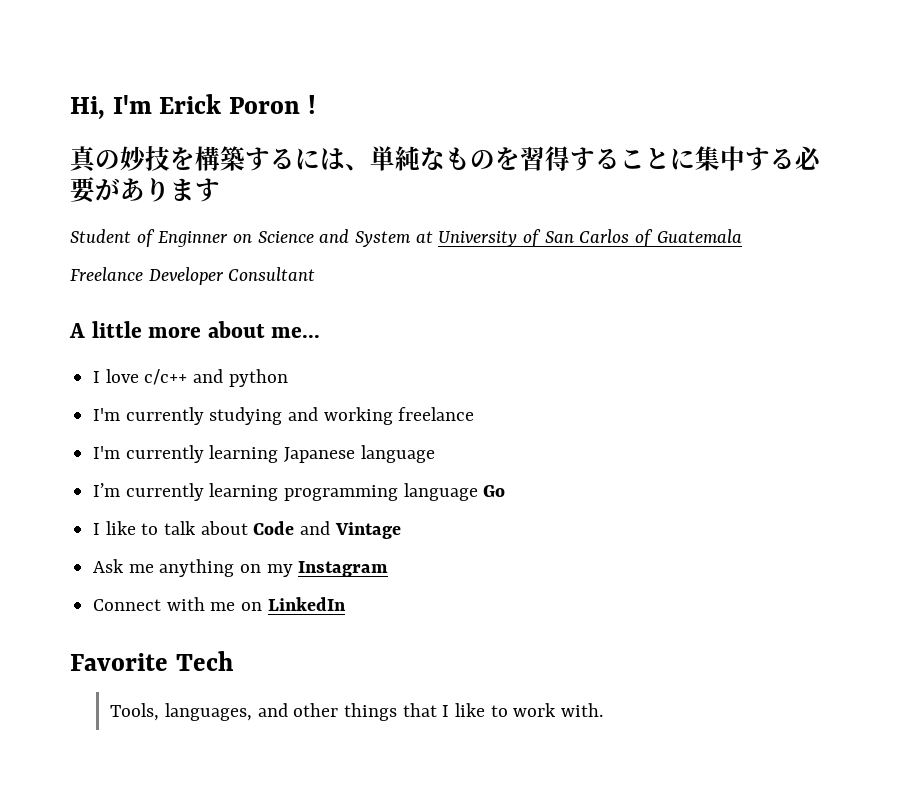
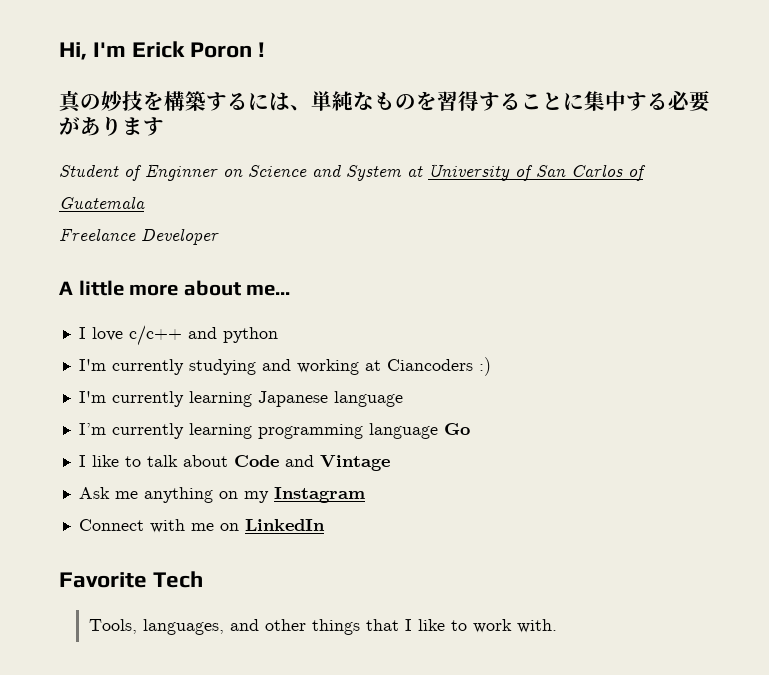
- Freelance Developer Consultant
+ Freelance Developer
- I'm currently studying and working freelance
+ I'm currently studying and working at Ciancoders :)

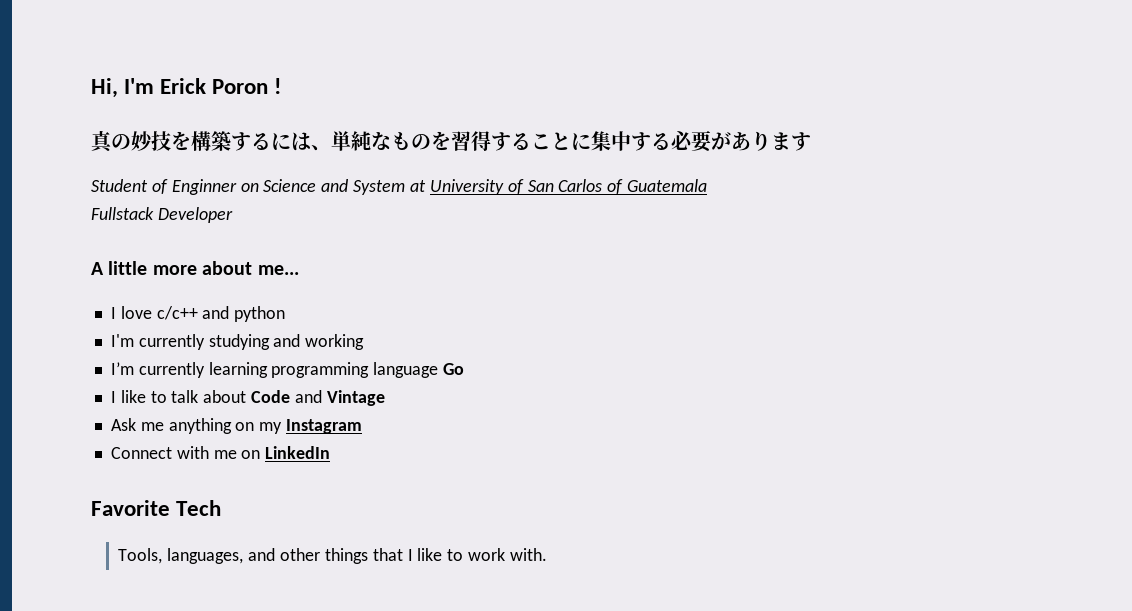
- Freelance Developer
+ Fullstack Developer
- I'm currently studying and working at Ciancoders :)
- I'm currently learning Japanese language
+ I'm currently studying and working

